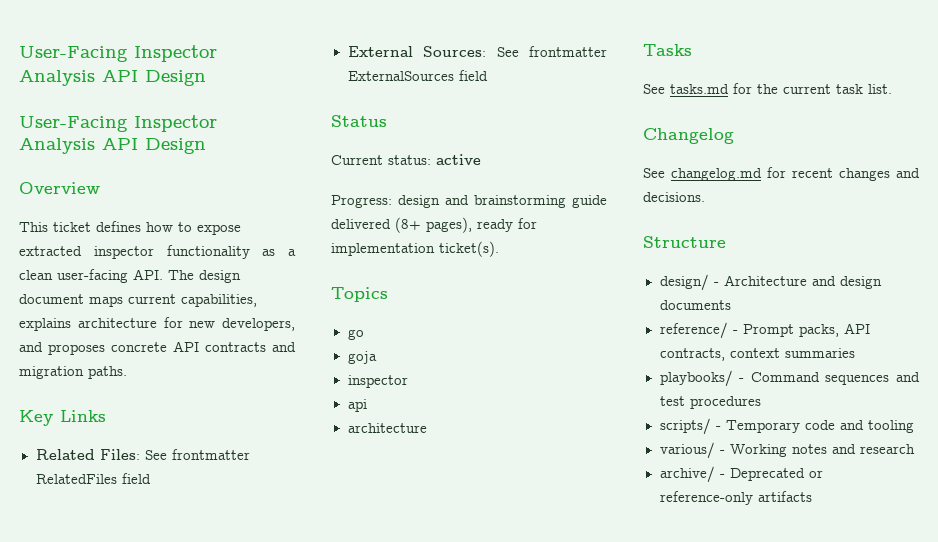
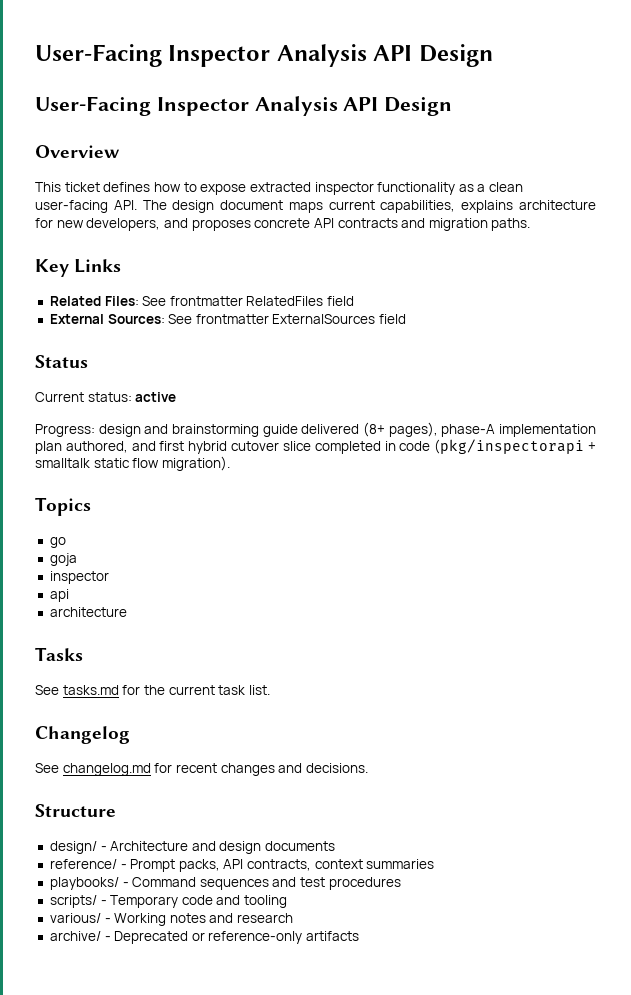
- Progress: design and brainstorming guide delivered (8+ pages), ready for implementation ticket(s).
+ Progress: design and brainstorming guide delivered (8+ pages), phase-A implementation plan authored, and first hybrid cutover slice completed in code (pkg/inspectorapi + smalltalk static flow migration).

